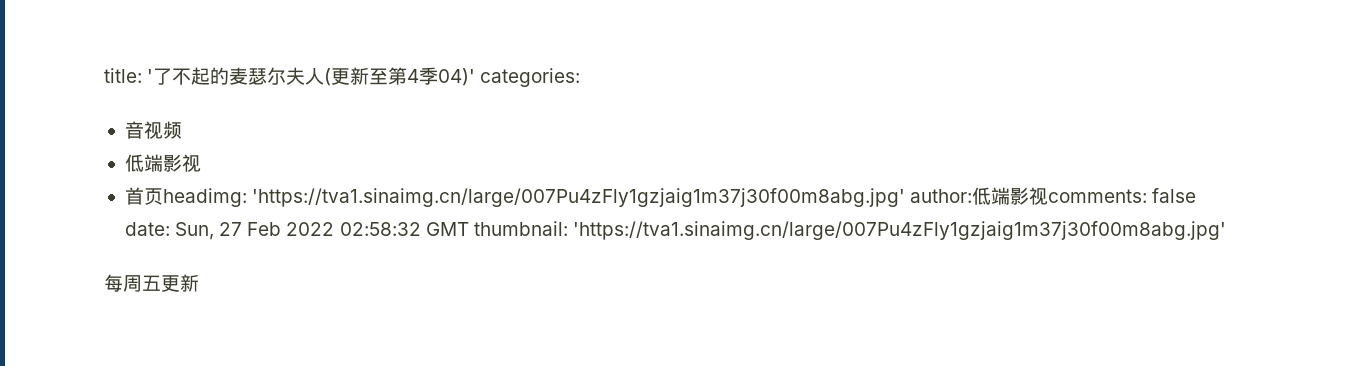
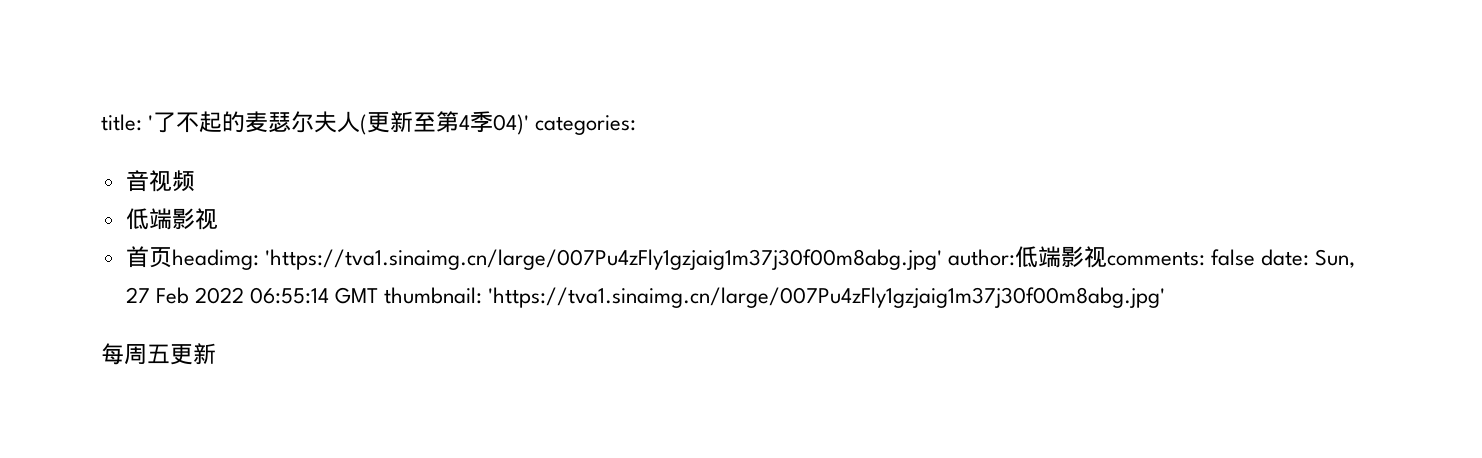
- 首页headimg: 'https://tva1.sinaimg.cn/large/007Pu4zFly1gzjaig1m37j30f00m8abg.jpg' author:低端影视comments: false date: Sun, 27 Feb 2022 02:58:32 GMT thumbnail: 'https://tva1.sinaimg.cn/large/007Pu4zFly1gzjaig1m37j30f00m8abg.jpg'
+ 首页headimg: 'https://tva1.sinaimg.cn/large/007Pu4zFly1gzjaig1m37j30f00m8abg.jpg' author:低端影视comments: false date: Sun, 27 Feb 2022 06:55:14 GMT thumbnail: 'https://tva1.sinaimg.cn/large/007Pu4zFly1gzjaig1m37j30f00m8abg.jpg'

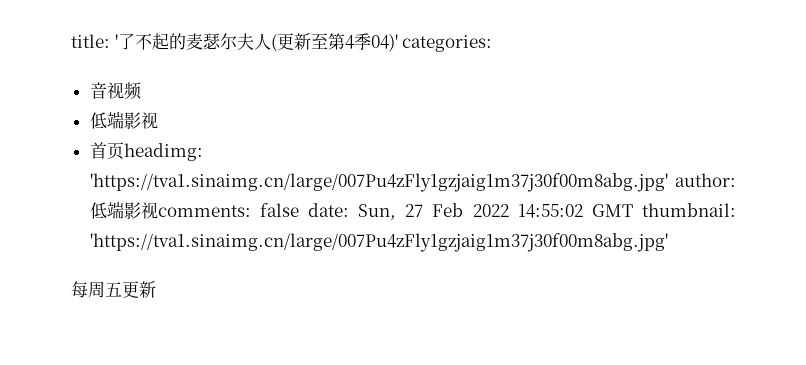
- 首页headimg: 'https://tva1.sinaimg.cn/large/007Pu4zFly1gzjaig1m37j30f00m8abg.jpg' author:低端影视comments: false date: Sun, 27 Feb 2022 06:55:14 GMT thumbnail: 'https://tva1.sinaimg.cn/large/007Pu4zFly1gzjaig1m37j30f00m8abg.jpg'
+ 首页headimg: 'https://tva1.sinaimg.cn/large/007Pu4zFly1gzjaig1m37j30f00m8abg.jpg' author:低端影视comments: false date: Sun, 27 Feb 2022 14:55:02 GMT thumbnail: 'https://tva1.sinaimg.cn/large/007Pu4zFly1gzjaig1m37j30f00m8abg.jpg'

